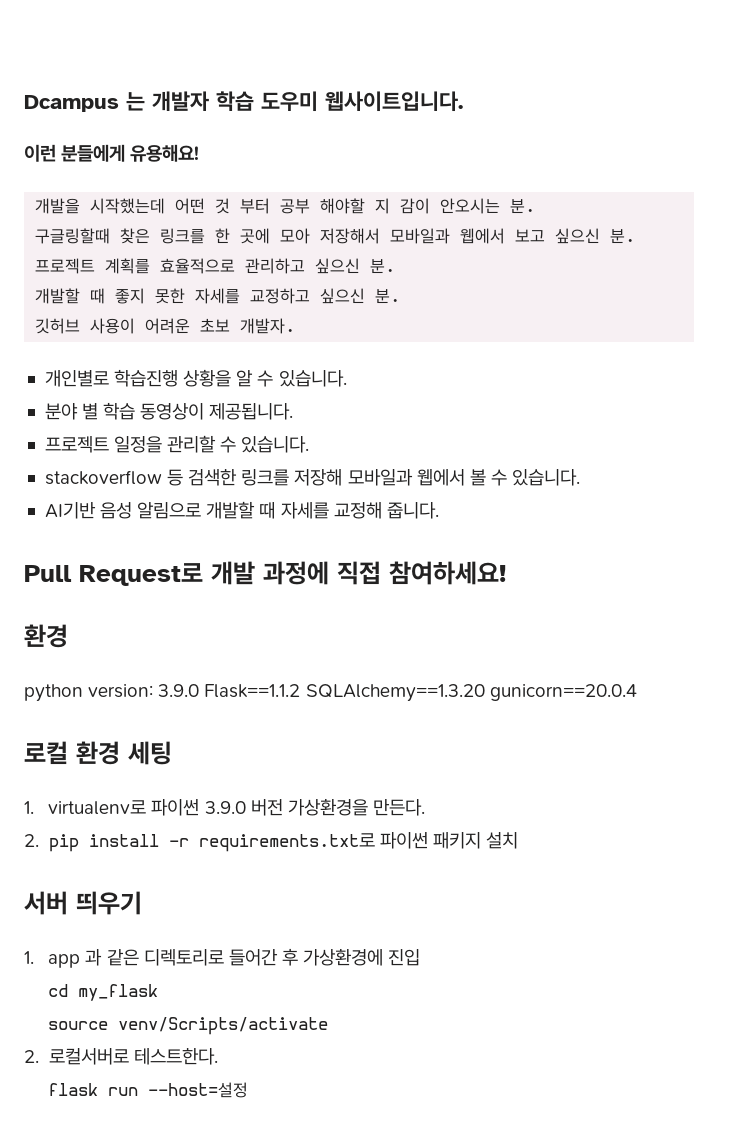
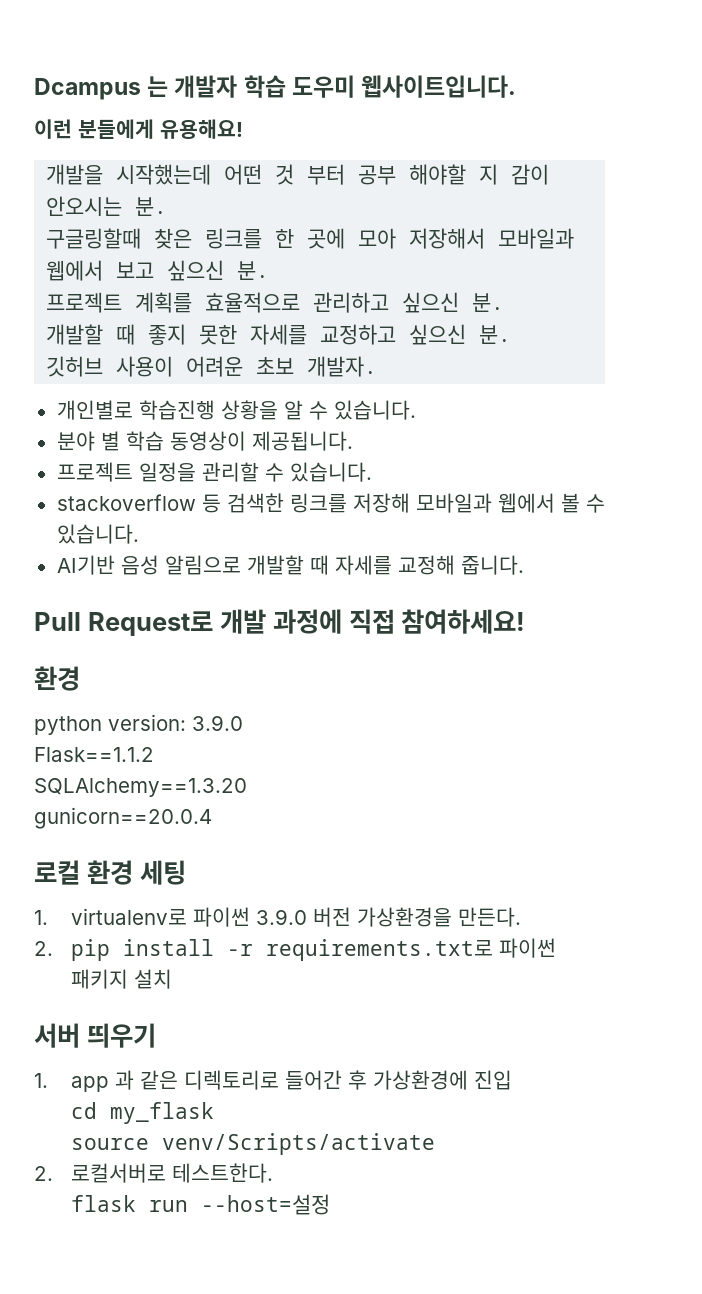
- python version: 3.9.0 Flask==1.1.2 SQLAlchemy==1.3.20 gunicorn==20.0.4
+ python version: 3.9.0
+ Flask==1.1.2
+ SQLAlchemy==1.3.20
+ gunicorn==20.0.4

